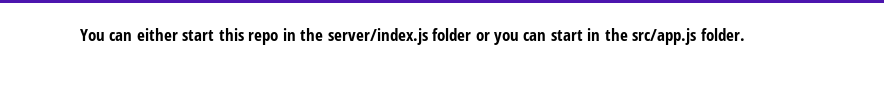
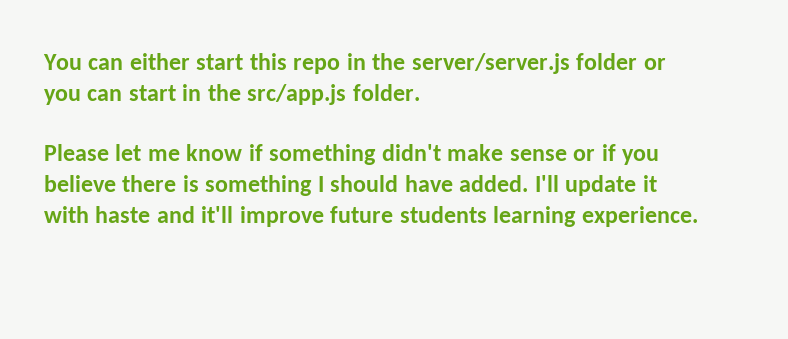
- You can either start this repo in the server/index.js folder or you can start in the src/app.js folder.
+ You can either start this repo in the server/server.js folder or you can start in the src/app.js folder.
+ Please let me know if something didn't make sense or if you believe there is something I should have added. I'll update it with haste and it'll improve future students learning experience.

